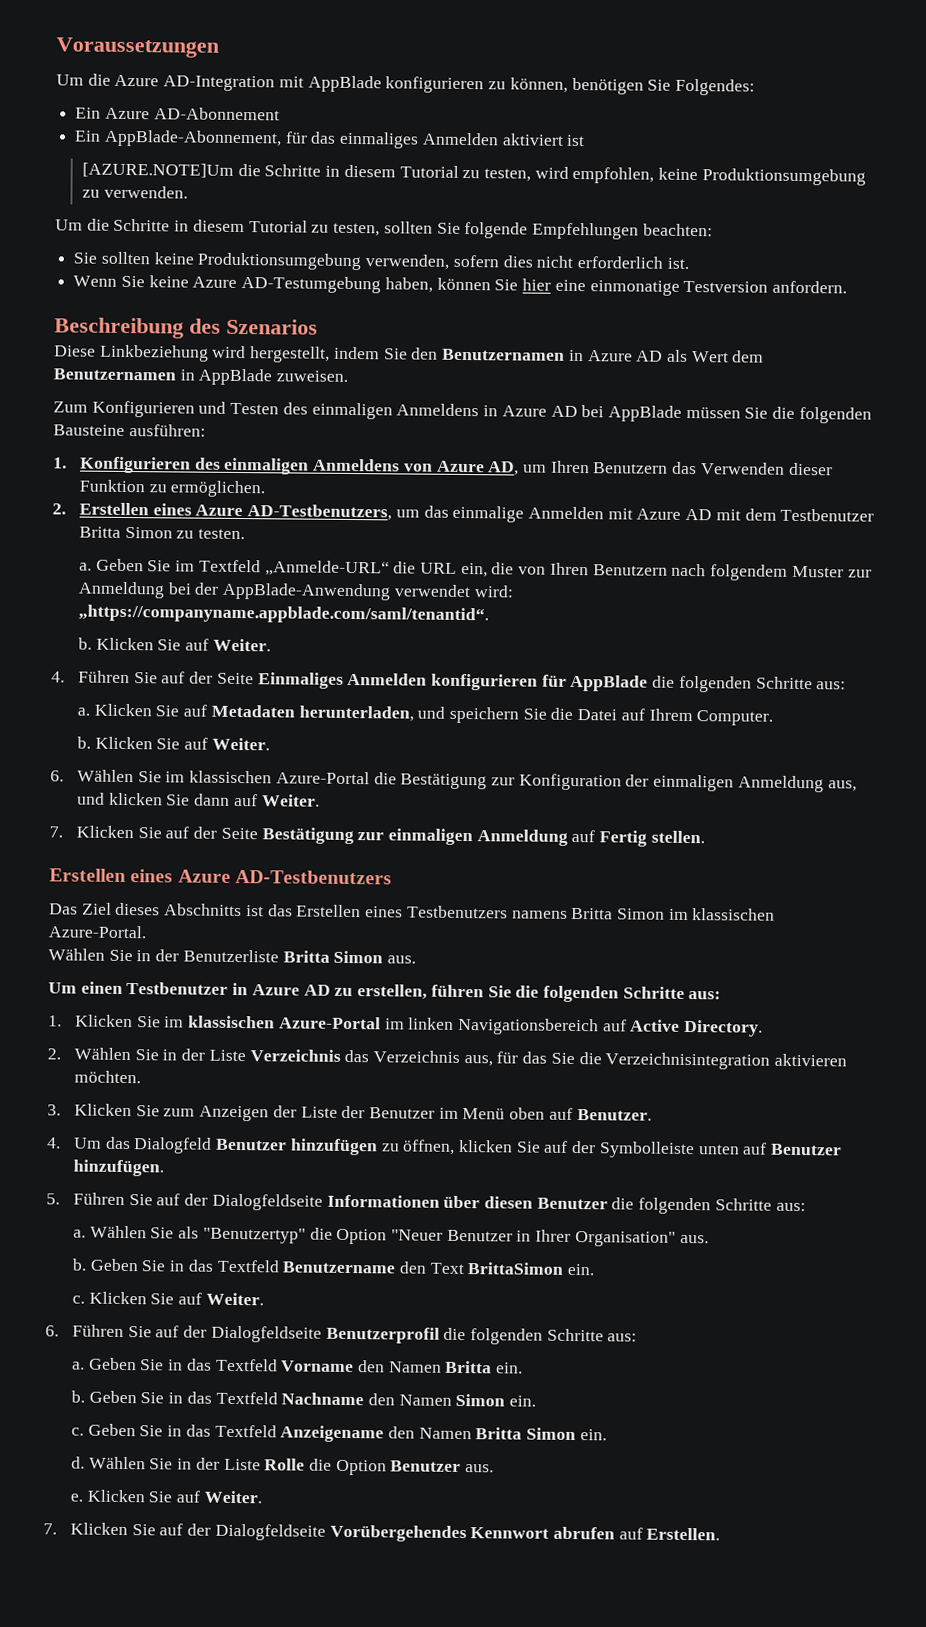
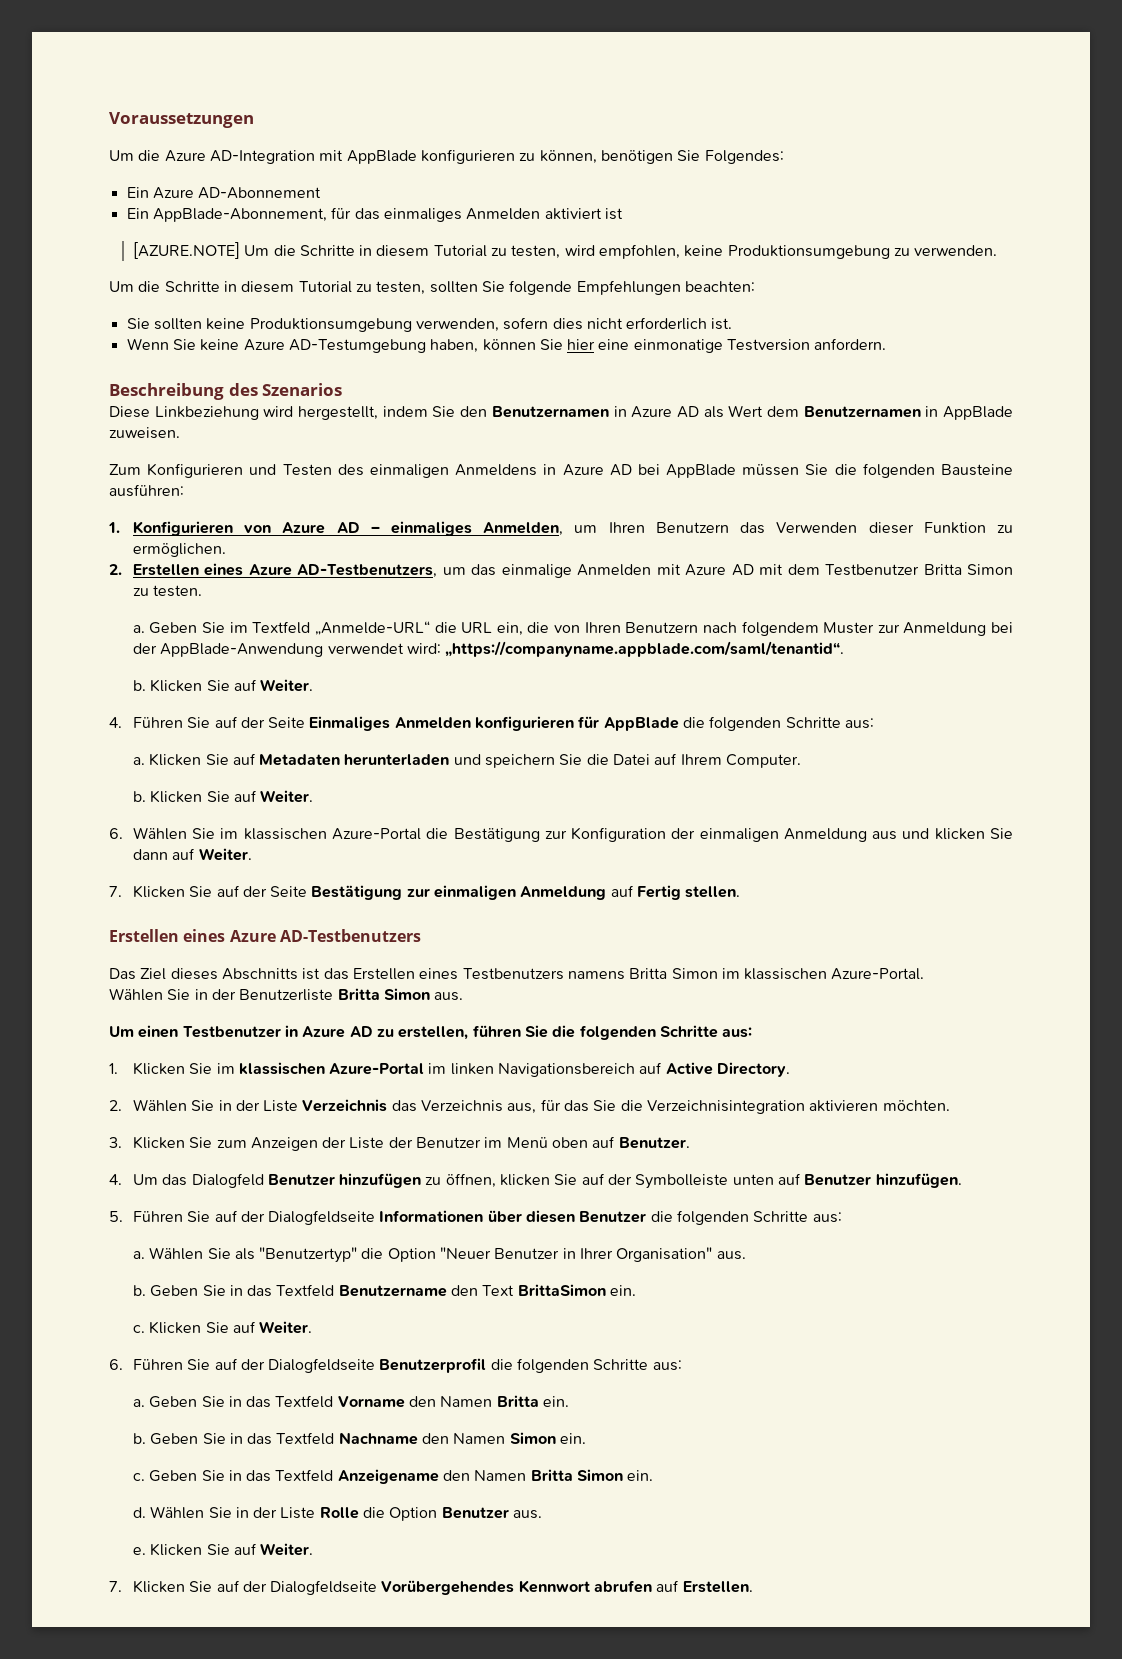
- [AZURE.NOTE]Um die Schritte in diesem Tutorial zu testen, wird empfohlen, keine Produktionsumgebung zu verwenden.
+ [AZURE.NOTE] Um die Schritte in diesem Tutorial zu testen, wird empfohlen, keine Produktionsumgebung zu verwenden.
- 1. Konfigurieren des einmaligen Anmeldens von Azure AD, um Ihren Benutzern das Verwenden dieser Funktion zu ermöglichen.
+ 1. Konfigurieren von Azure AD – einmaliges Anmelden, um Ihren Benutzern das Verwenden dieser Funktion zu ermöglichen.
- Klicken Sie auf Metadaten herunterladen, und speichern Sie die Datei auf Ihrem Computer.
+ Klicken Sie auf Metadaten herunterladen und speichern Sie die Datei auf Ihrem Computer.
- 6. Wählen Sie im klassischen Azure-Portal die Bestätigung zur Konfiguration der einmaligen Anmeldung aus, und klicken Sie dann auf Weiter.
+ 6. Wählen Sie im klassischen Azure-Portal die Bestätigung zur Konfiguration der einmaligen Anmeldung aus und klicken Sie dann auf Weiter.

